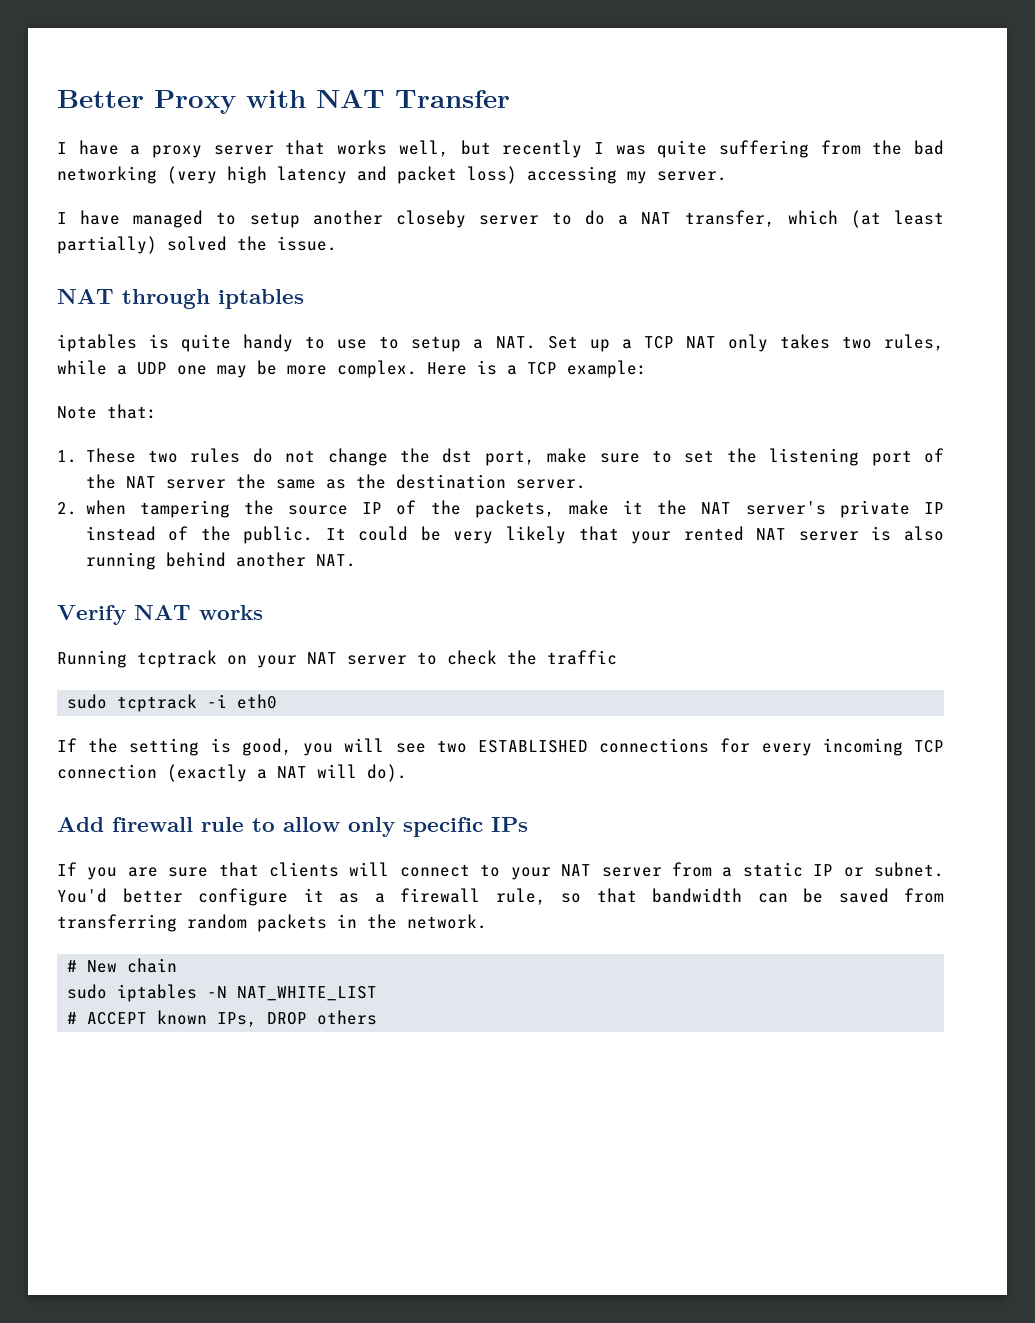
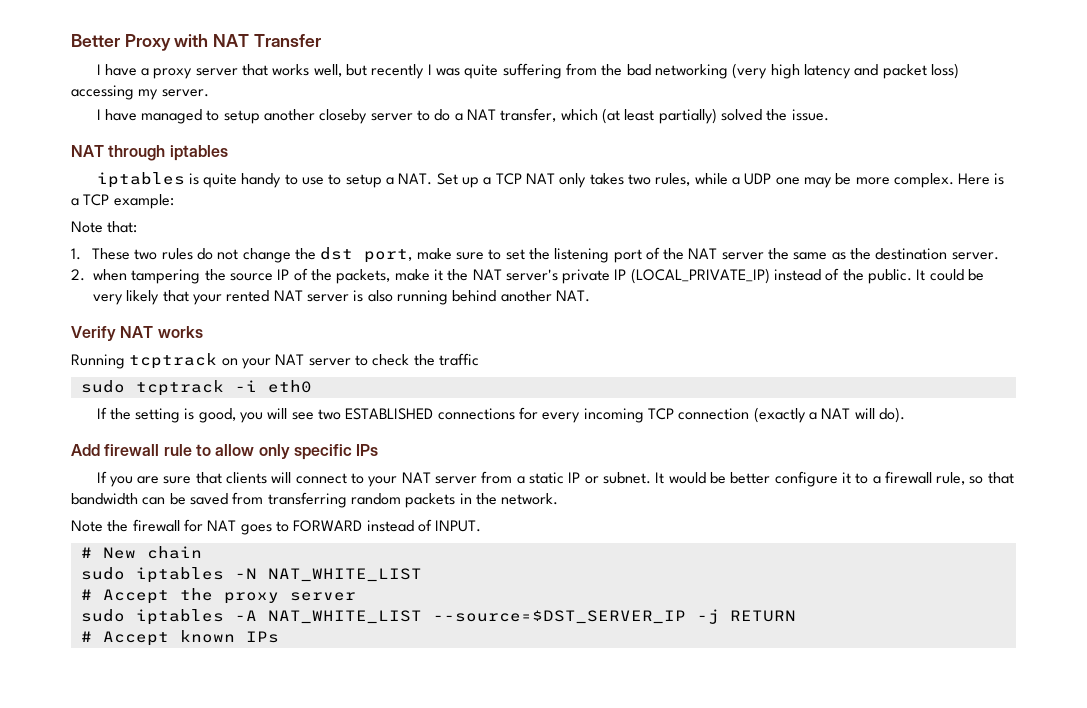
- 2. when tampering the source IP of the packets, make it the NAT server's private IP instead of the public.
+ 2. when tampering the source IP of the packets, make it the NAT server's private IP (LOCAL_PRIVATE_IP) instead of the public.
- You'd better configure it as a firewall rule, so that bandwidth can be saved from transferring random packets in the network.
+ It would be better configure it to a firewall rule, so that bandwidth can be saved from transferring random packets in the network.
+ Note the firewall for NAT goes to FORWARD instead of INPUT.
- # ACCEPT known IPs, DROP others
+ # Accept the proxy server
+ sudo iptables -A NAT_WHITE_LIST --source=$DST_SERVER_IP -j RETURN
+ # Accept known IPs

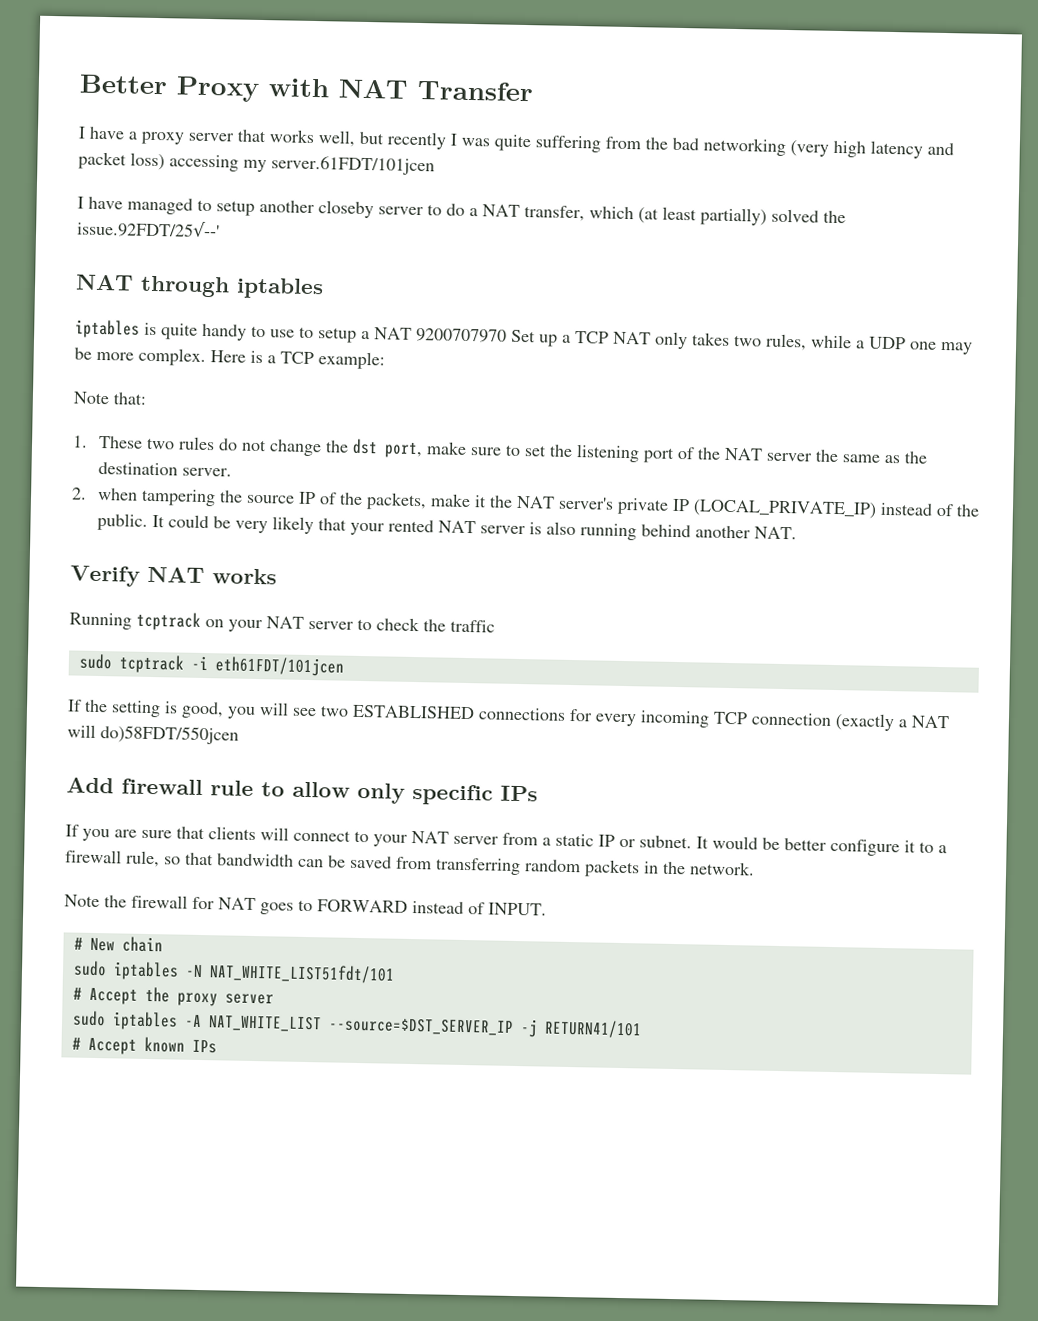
- I have a proxy server that works well, but recently I was quite suffering from the bad networking (very high latency and packet loss) accessing my server.
+ I have a proxy server that works well, but recently I was quite suffering from the bad networking (very high latency and packet loss) accessing my server.61FDT/101jcen
- I have managed to setup another closeby server to do a NAT transfer, which (at least partially) solved the issue.
+ I have managed to setup another closeby server to do a NAT transfer, which (at least partially) solved the issue.92FDT/25√--'
- iptables is quite handy to use to setup a NAT. Set up a TCP NAT only takes two rules, while a UDP one may be more complex.
+ iptables is quite handy to use to setup a NAT 9200707970 Set up a TCP NAT only takes two rules, while a UDP one may be more complex.
- sudo tcptrack -i eth0
+ sudo tcptrack -i eth61FDT/101jcen
- If the setting is good, you will see two ESTABLISHED connections for every incoming TCP connection (exactly a NAT will do).
+ If the setting is good, you will see two ESTABLISHED connections for every incoming TCP connection (exactly a NAT will do)58FDT/550jcen
- sudo iptables -N NAT_WHITE_LIST
+ sudo iptables -N NAT_WHITE_LIST51fdt/101
- sudo iptables -A NAT_WHITE_LIST --source=$DST_SERVER_IP -j RETURN
+ sudo iptables -A NAT_WHITE_LIST --source=$DST_SERVER_IP -j RETURN41/101

